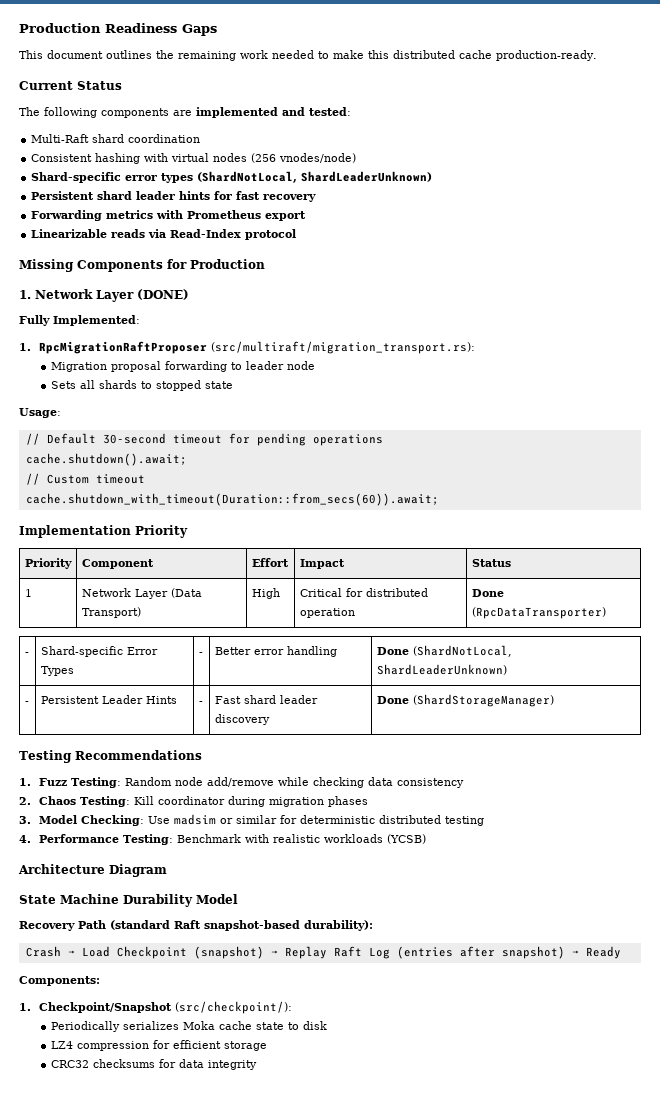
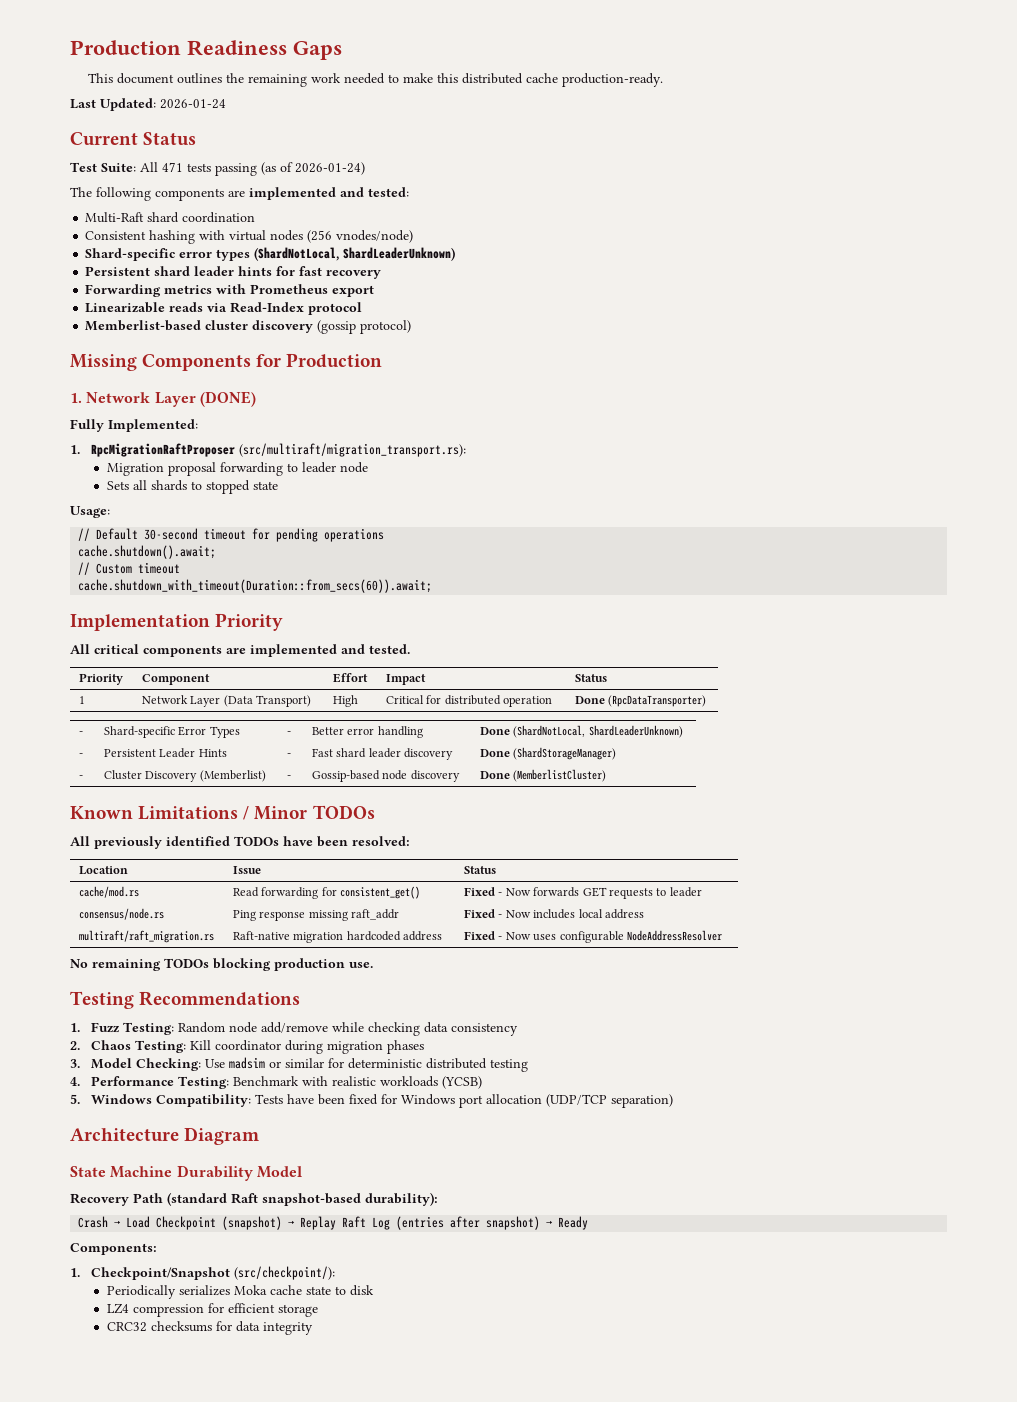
+ Last Updated: 2026-01-24
+ Test Suite: All 471 tests passing (as of 2026-01-24)
+ Memberlist-based cluster discovery (gossip protocol)
+ All critical components are implemented and tested.
+ - | Cluster Discovery (Memberlist) | - | Gossip-based node discovery | Done (MemberlistCluster)
+ Known Limitations / Minor TODOs
+ All previously identified TODOs have been resolved:
+ Location | Issue | Status
+ cache/mod.rs | Read forwarding for consistent_get() | Fixed - Now forwards GET requests to leader
+ consensus/node.rs | Ping response missing raft_addr | Fixed - Now includes local address
+ multiraft/raft_migration.rs | Raft-native migration hardcoded address | Fixed - Now uses configurable NodeAddressResolver
+ No remaining TODOs blocking production use.
+ 5. Windows Compatibility: Tests have been fixed for Windows port allocation (UDP/TCP separation)

